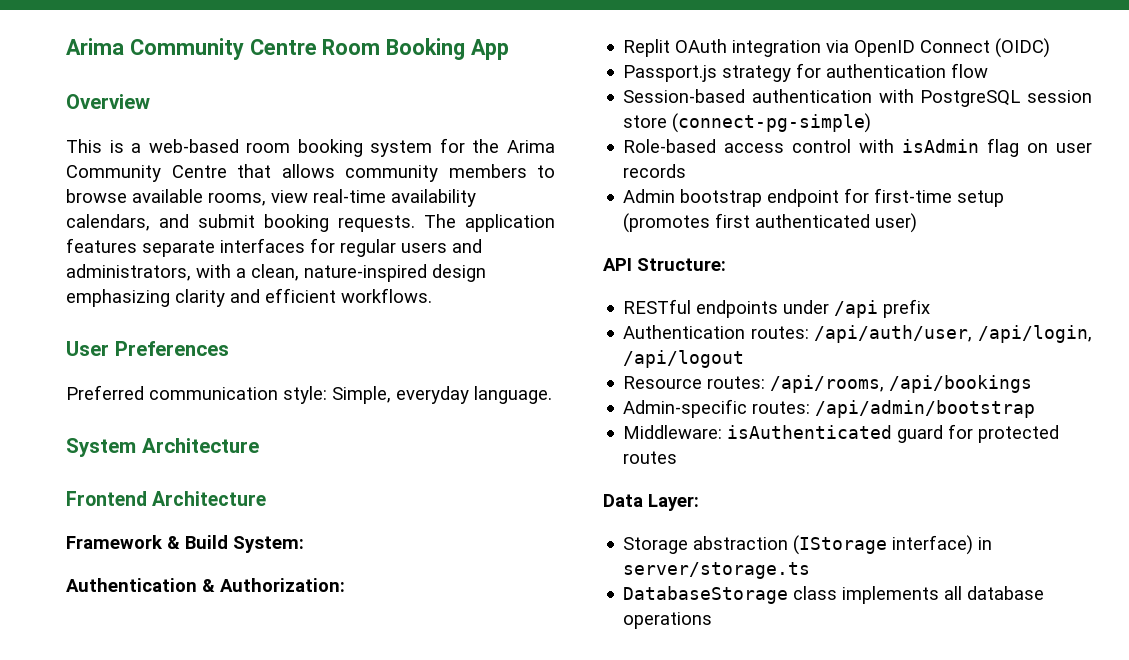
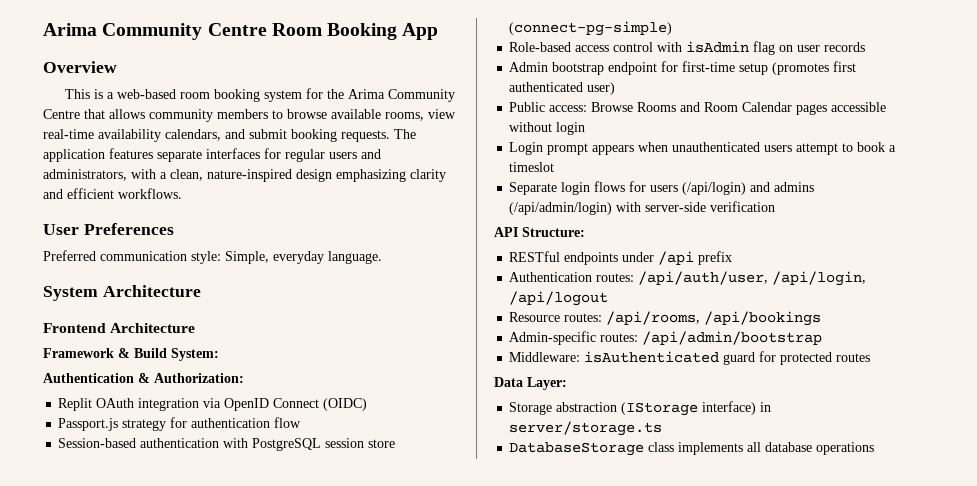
+ Public access: Browse Rooms and Room Calendar pages accessible without login
+ Login prompt appears when unauthenticated users attempt to book a timeslot
+ Separate login flows for users (/api/login) and admins (/api/admin/login) with server-side verification

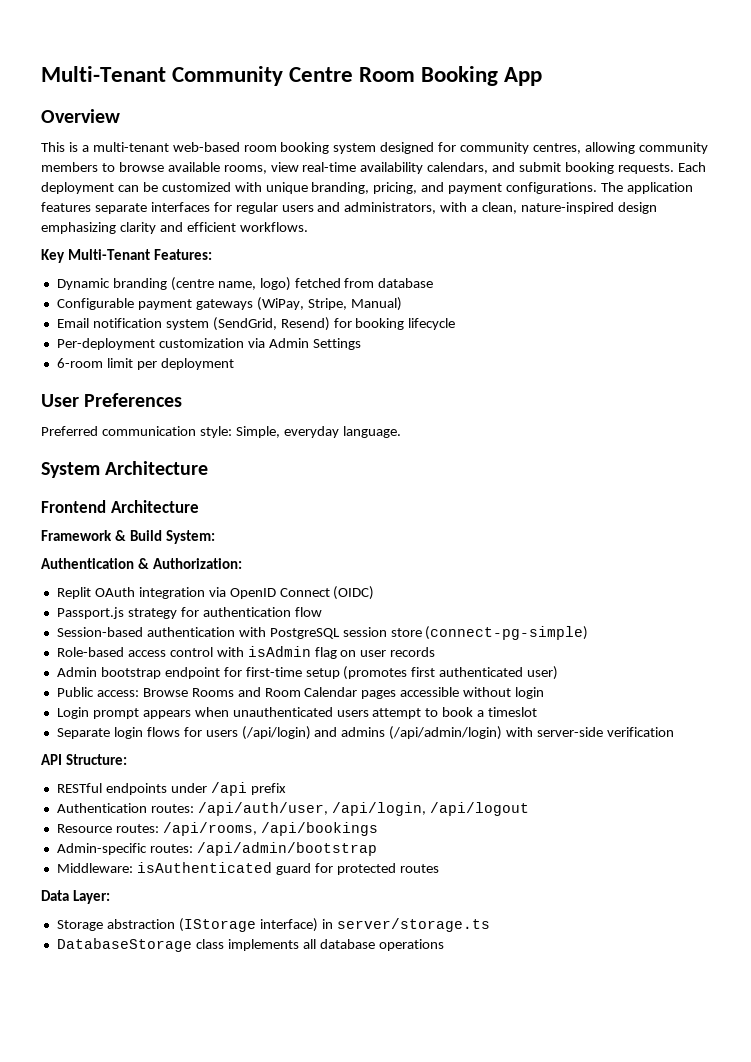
- Arima Community Centre Room Booking App
+ Multi-Tenant Community Centre Room Booking App
- This is a web-based room booking system for the Arima Community Centre that allows community members to browse available rooms, view real-time availability calendars, and submit booking requests.
+ This is a multi-tenant web-based room booking system designed for community centres, allowing community members to browse available rooms, view real-time availability calendars, and submit booking requests.
+ Each deployment can be customized with unique branding, pricing, and payment configurations.
+ Key Multi-Tenant Features:
+ Dynamic branding (centre name, logo) fetched from database
+ Configurable payment gateways (WiPay, Stripe, Manual)
+ Email notification system (SendGrid, Resend) for booking lifecycle
+ Per-deployment customization via Admin Settings
+ 6-room limit per deployment

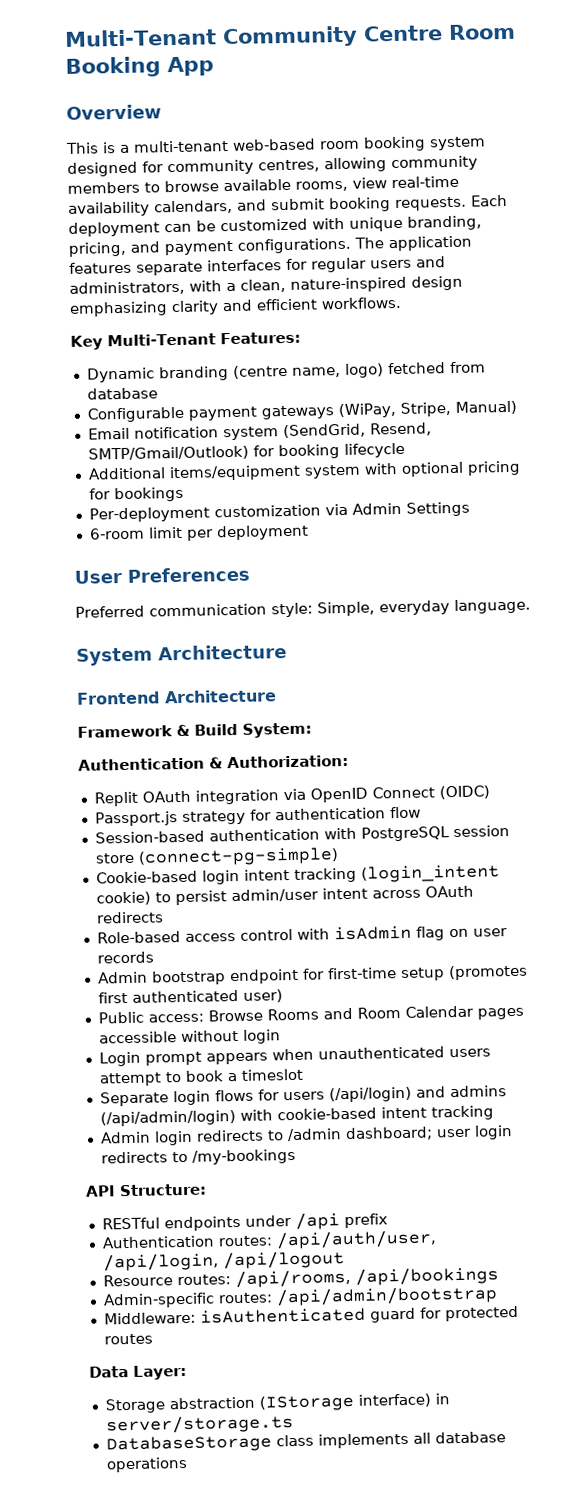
- Email notification system (SendGrid, Resend) for booking lifecycle
+ Email notification system (SendGrid, Resend, SMTP/Gmail/Outlook) for booking lifecycle
+ Additional items/equipment system with optional pricing for bookings
+ Cookie-based login intent tracking (login_intent cookie) to persist admin/user intent across OAuth redirects
- Separate login flows for users (/api/login) and admins (/api/admin/login) with server-side verification
+ Separate login flows for users (/api/login) and admins (/api/admin/login) with cookie-based intent tracking
+ Admin login redirects to /admin dashboard; user login redirects to /my-bookings

